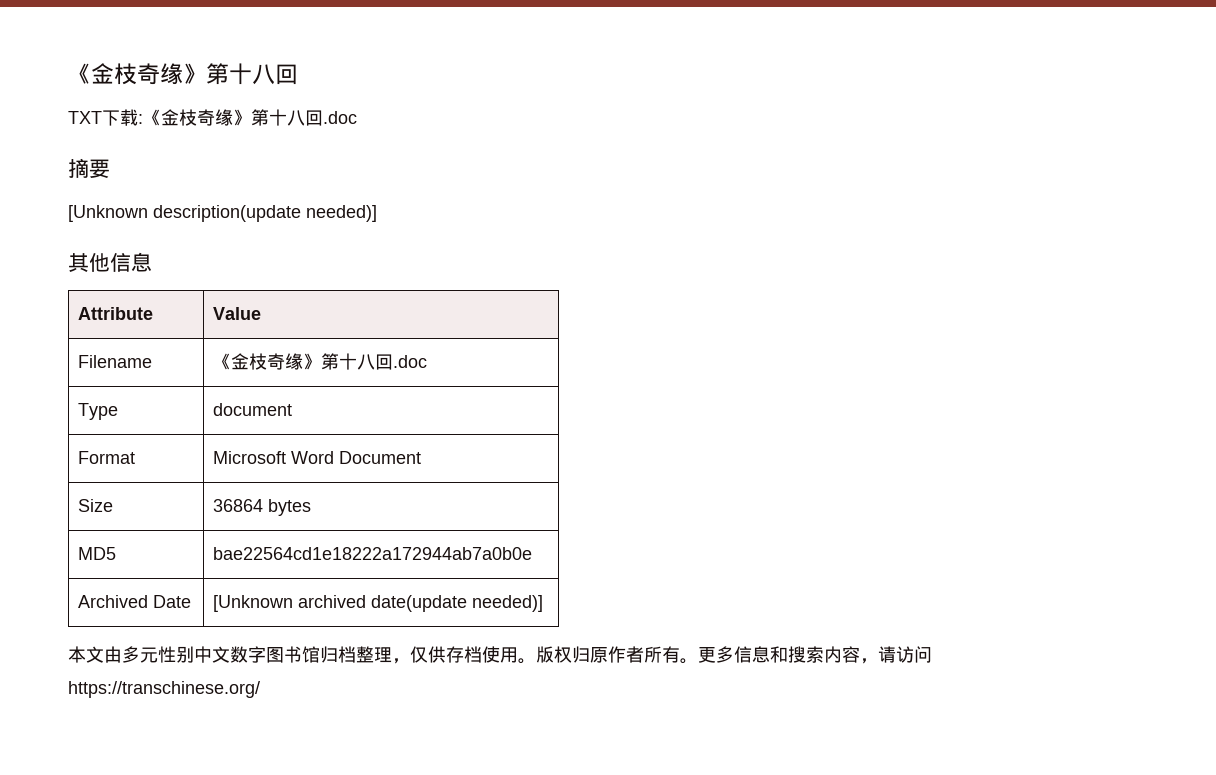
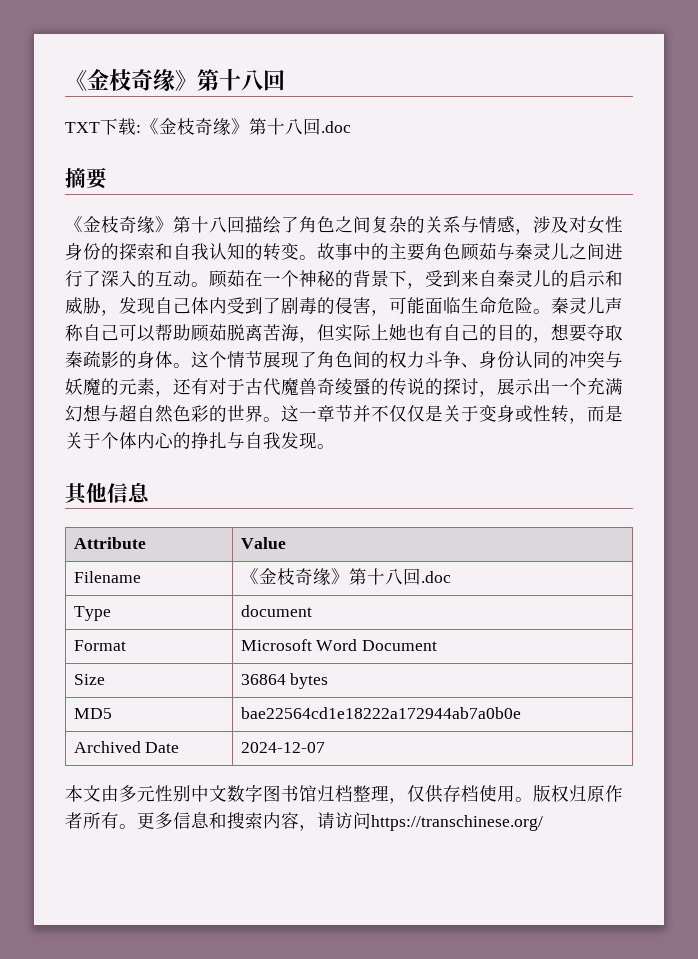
- [Unknown description(update needed)]
+ 《金枝奇缘》第十八回描绘了角色之间复杂的关系与情感，涉及对女性身份的探索和自我认知的转变。故事中的主要角色顾茹与秦灵儿之间进行了深入的互动。顾茹在一个神秘的背景下，受到来自秦灵儿的启示和威胁，发现自己体内受到了剧毒的侵害，可能面临生命危险。秦灵儿声称自己可以帮助顾茹脱离苦海，但实际上她也有自己的目的，想要夺取秦疏影的身体。这个情节展现了角色间的权力斗争、身份认同的冲突与妖魔的元素，还有对于古代魔兽奇绫蜃的传说的探讨，展示出一个充满幻想与超自然色彩的世界。这一章节并不仅仅是关于变身或性转，而是关于个体内心的挣扎与自我发现。
- Archived Date | [Unknown archived date(update needed)]
+ Archived Date | 2024-12-07

